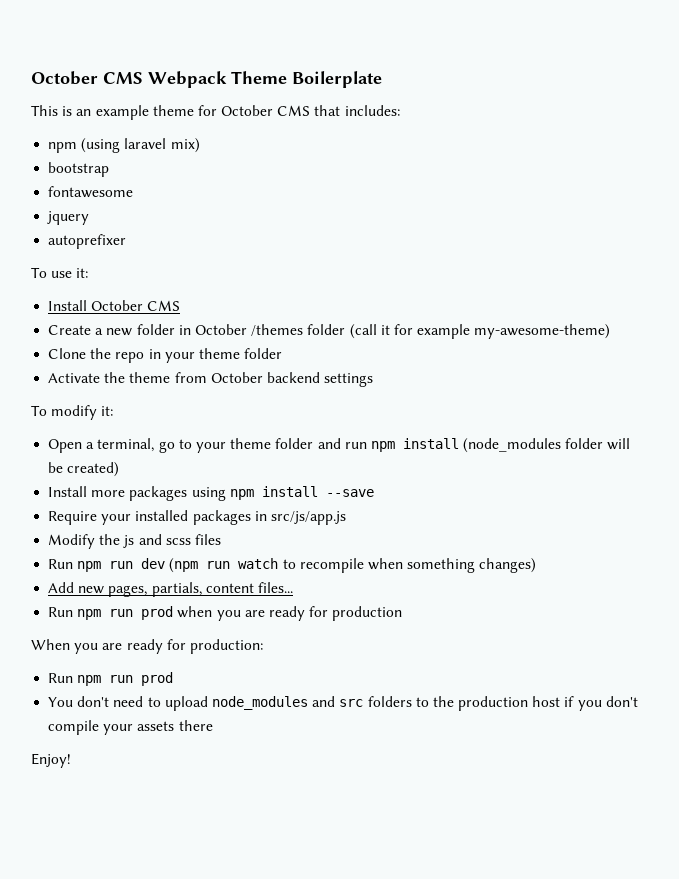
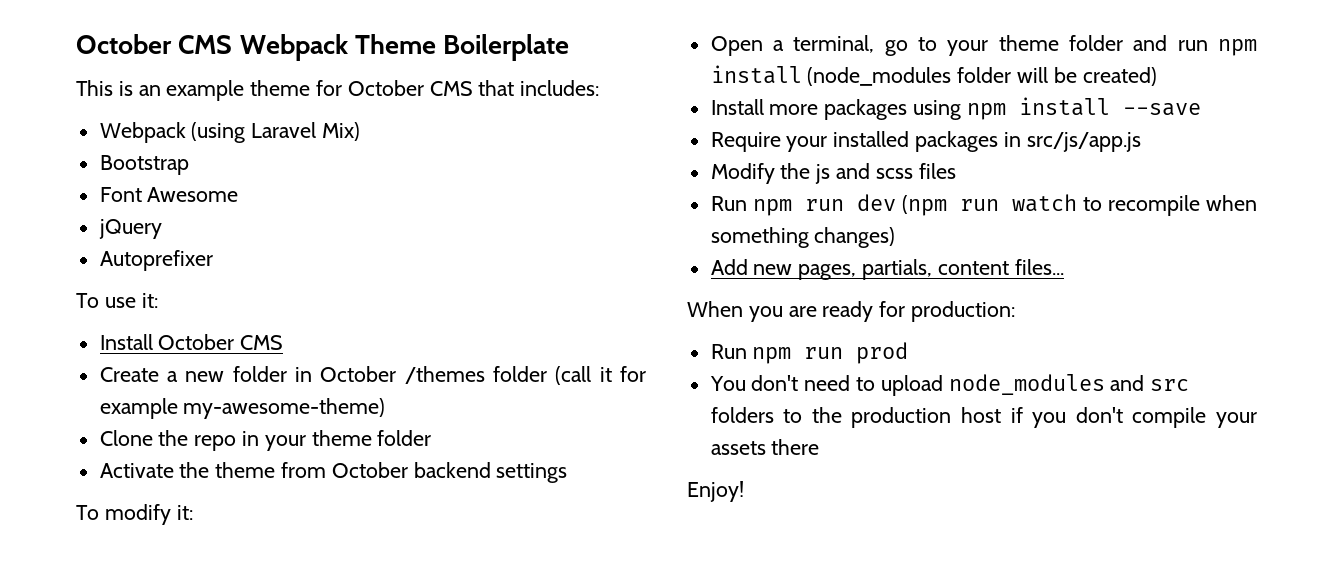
- npm (using laravel mix)
- bootstrap
- fontawesome
- jquery
- autoprefixer
+ Webpack (using Laravel Mix)
+ Bootstrap
+ Font Awesome
+ jQuery
+ Autoprefixer
- Run npm run prod when you are ready for production

